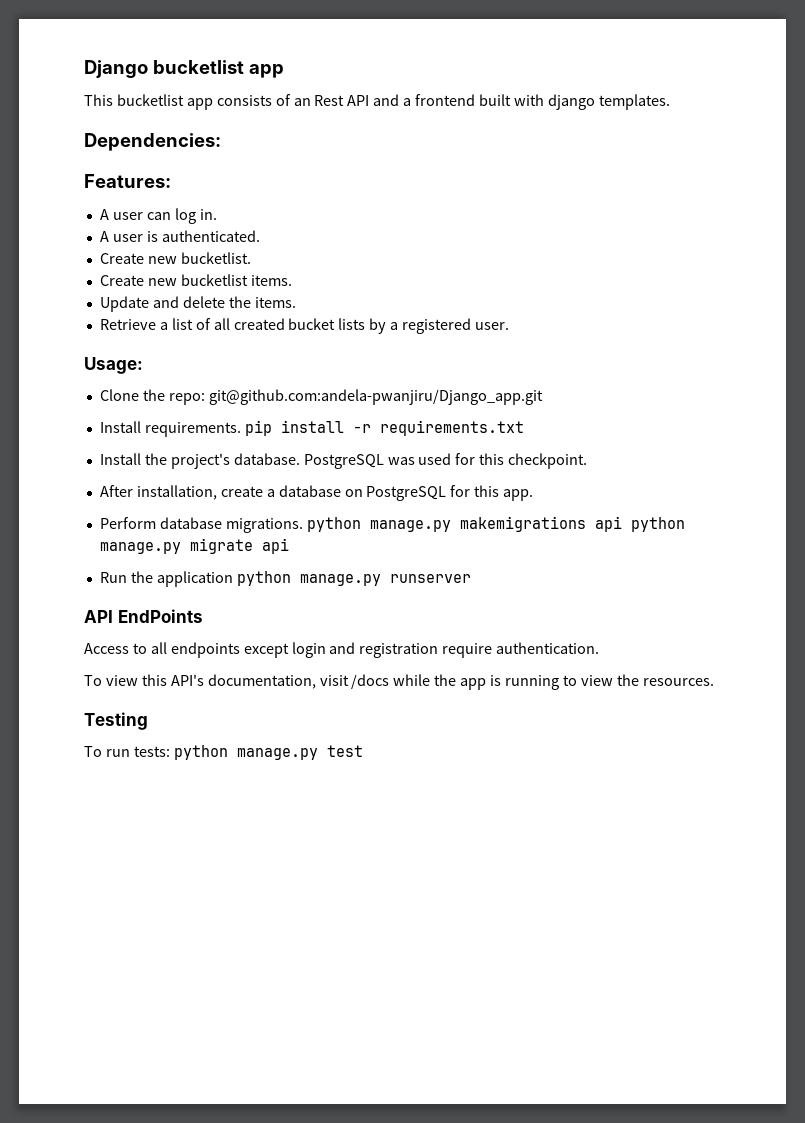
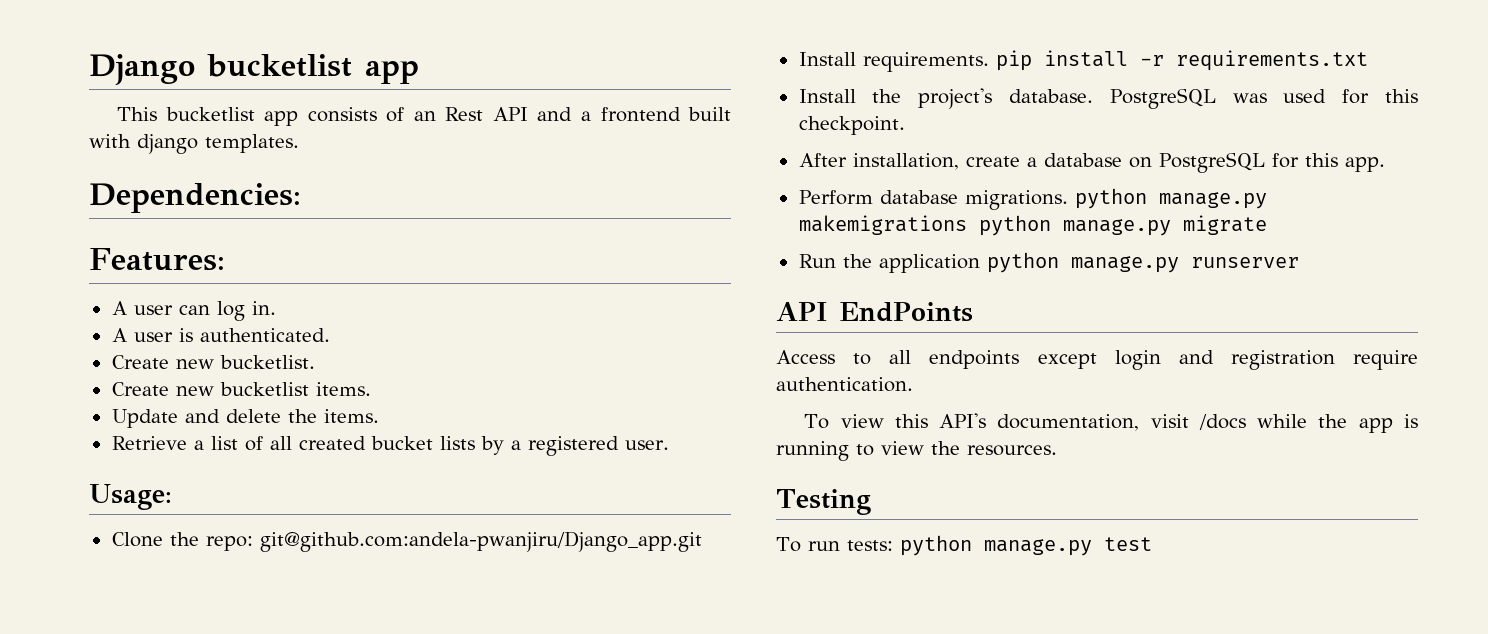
- Perform database migrations. python manage.py makemigrations api python manage.py migrate api
+ Perform database migrations. python manage.py makemigrations python manage.py migrate

